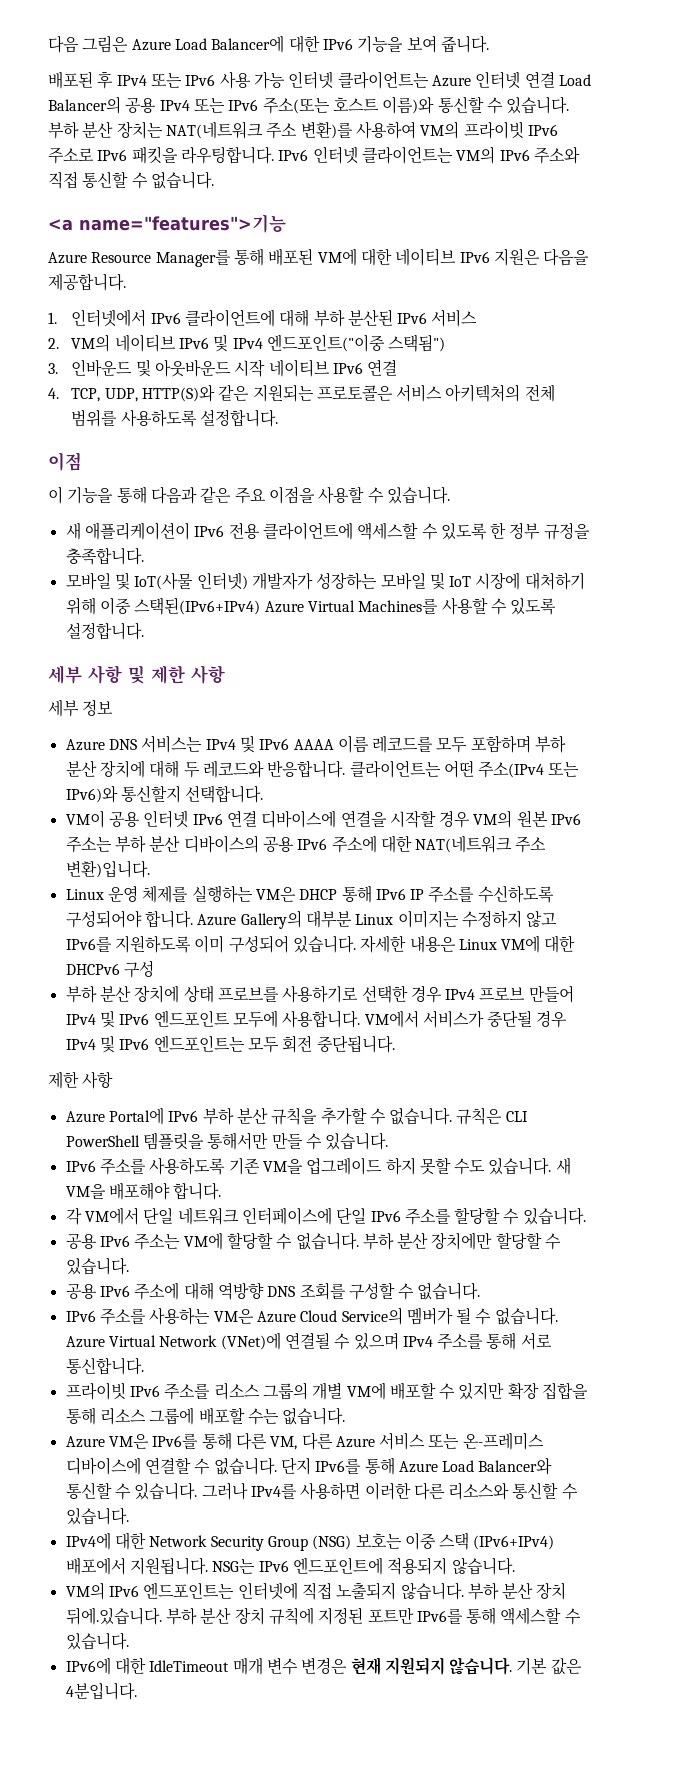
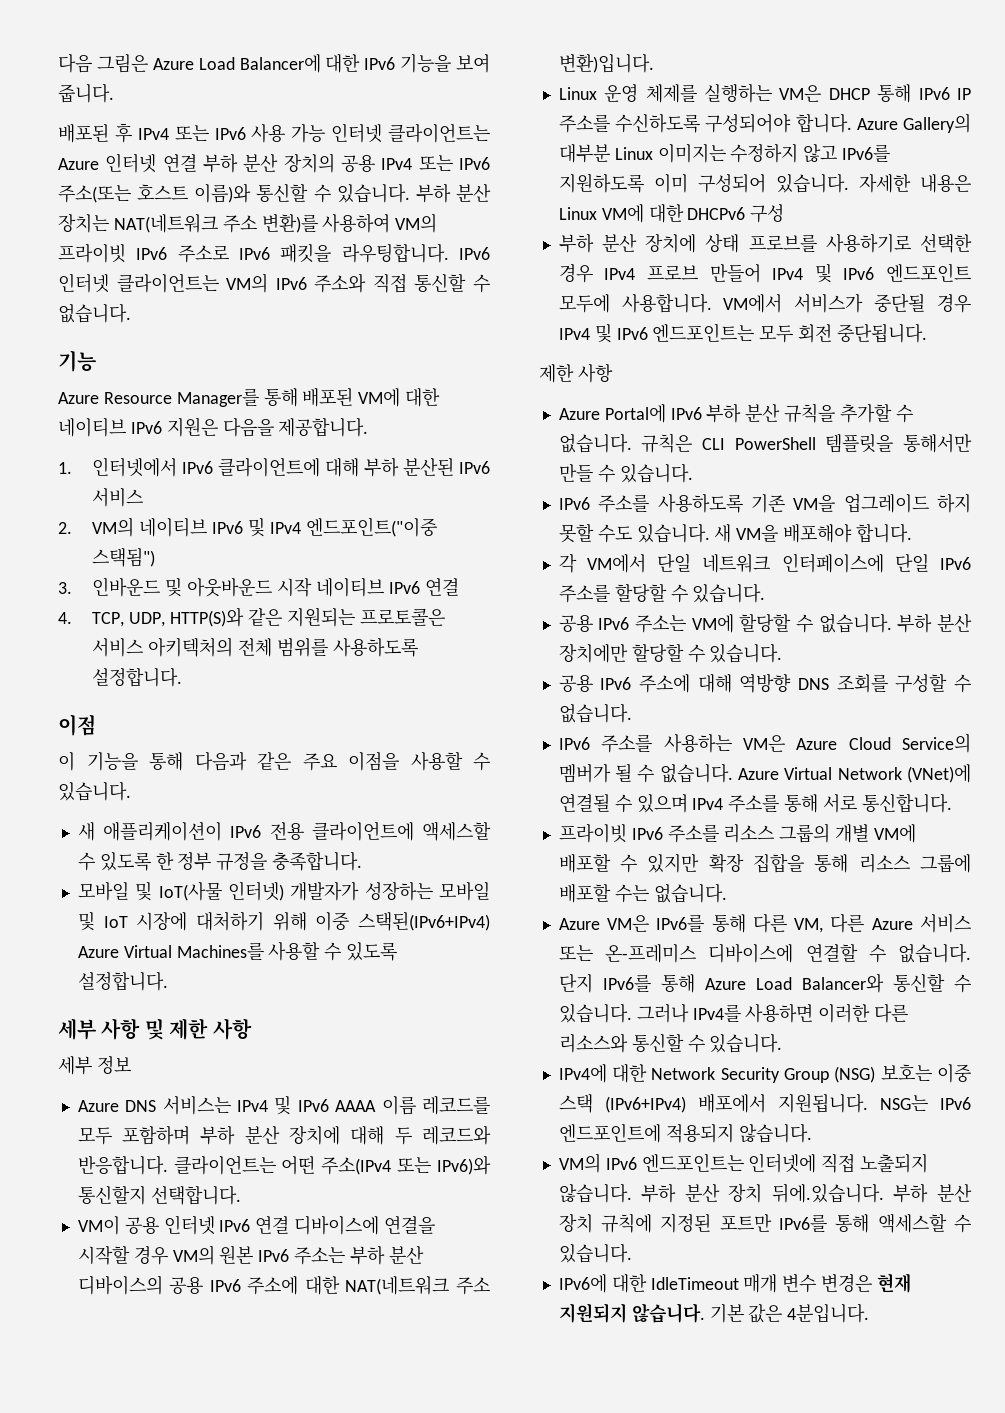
- 배포된 후 IPv4 또는 IPv6 사용 가능 인터넷 클라이언트는 Azure 인터넷 연결 Load Balancer의 공용 IPv4 또는 IPv6 주소(또는 호스트 이름)와 통신할 수 있습니다.
+ 배포된 후 IPv4 또는 IPv6 사용 가능 인터넷 클라이언트는 Azure 인터넷 연결 부하 분산 장치의 공용 IPv4 또는 IPv6 주소(또는 호스트 이름)와 통신할 수 있습니다.
- <a name="features">기능
+ 기능

